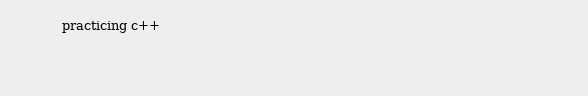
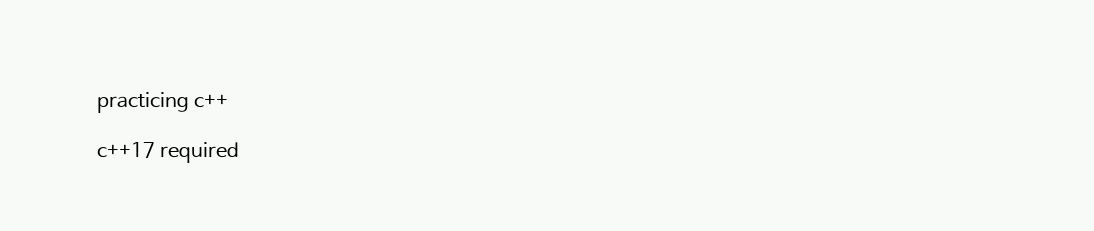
+ c++17 required

